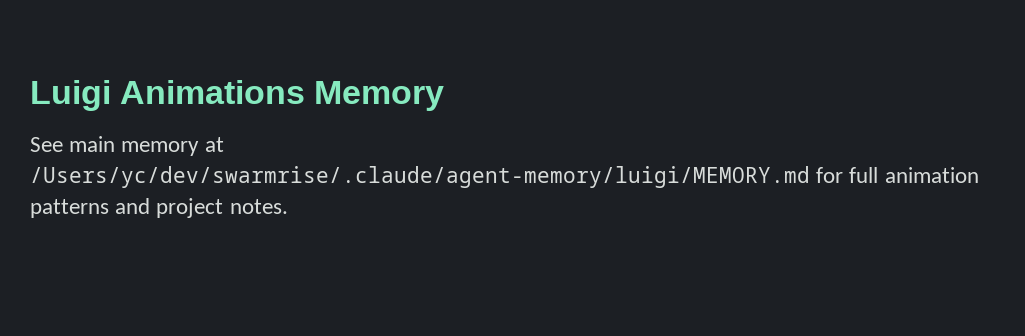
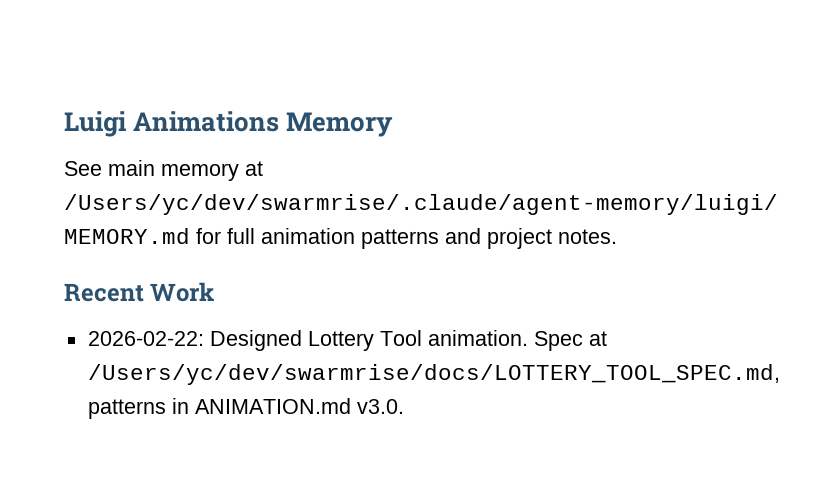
+ Recent Work
+ 2026-02-22: Designed Lottery Tool animation. Spec at /Users/yc/dev/swarmrise/docs/LOTTERY_TOOL_SPEC.md, patterns in ANIMATION.md v3.0.

